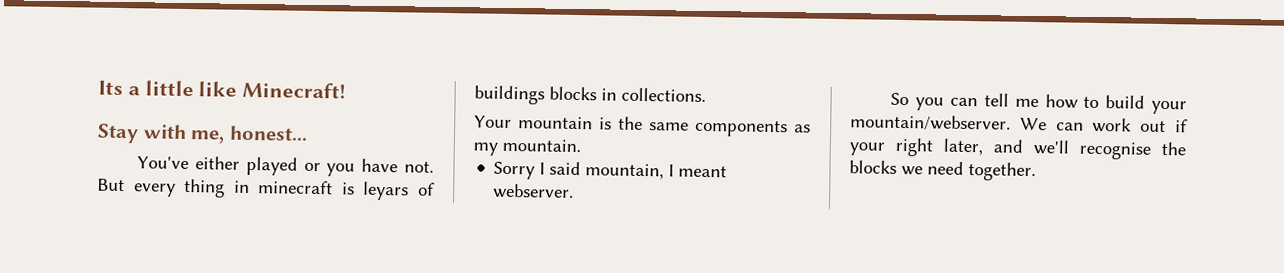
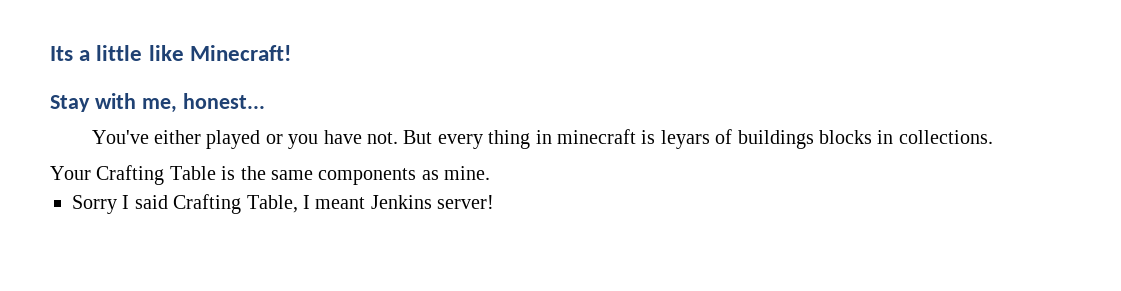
- Your mountain is the same components as my mountain.
+ Your Crafting Table is the same components as mine.
- Sorry I said mountain, I meant webserver.
- So you can tell me how to build your mountain/webserver. We can work out if your right later, and we'll recognise the blocks we need together.
+ Sorry I said Crafting Table, I meant Jenkins server!

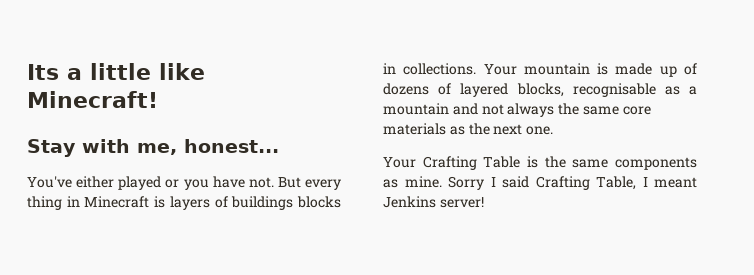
- But every thing in minecraft is leyars of buildings blocks in collections.
+ But every thing in Minecraft is layers of buildings blocks in collections. Your mountain is made up of dozens of layered blocks, recognisable as a mountain and not always the same core materials as the next one.
- Your Crafting Table is the same components as mine.
- Sorry I said Crafting Table, I meant Jenkins server!
+ Your Crafting Table is the same components as mine. Sorry I said Crafting Table, I meant Jenkins server!

